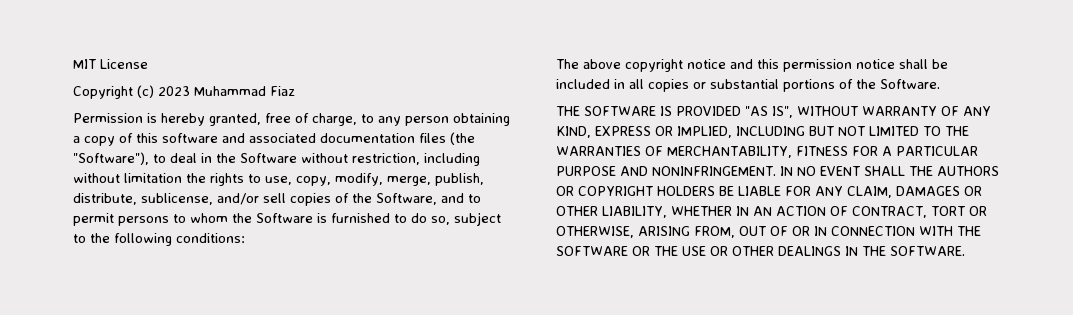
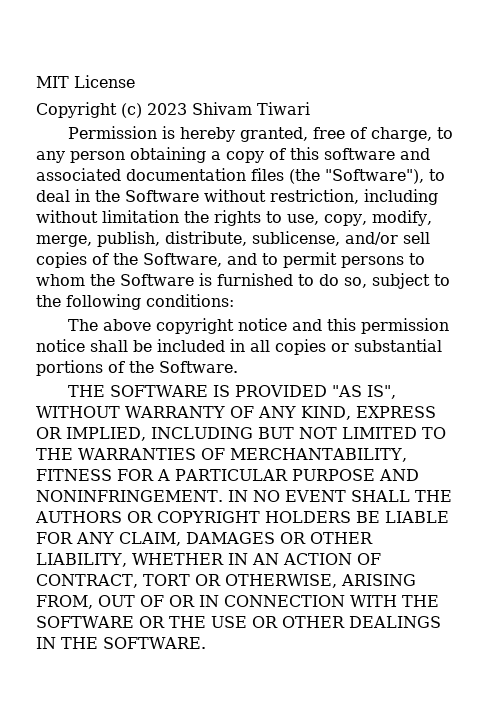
- Copyright (c) 2023 Muhammad Fiaz
+ Copyright (c) 2023 Shivam Tiwari

